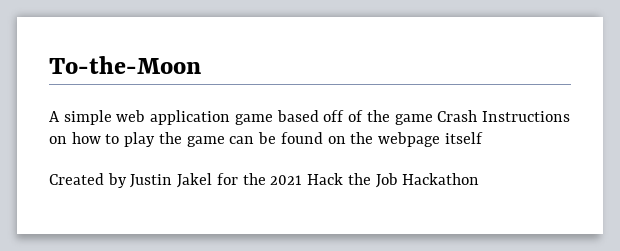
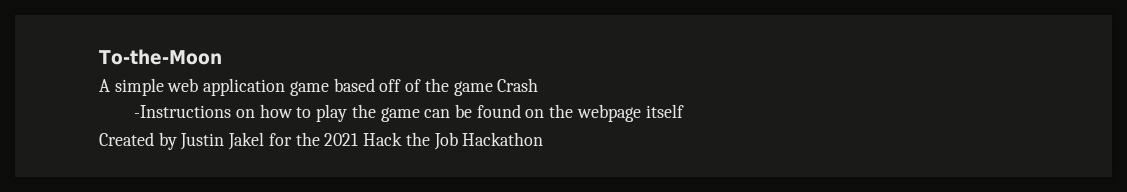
- A simple web application game based off of the game Crash Instructions on how to play the game can be found on the webpage itself
+ A simple web application game based off of the game Crash
+ -Instructions on how to play the game can be found on the webpage itself

